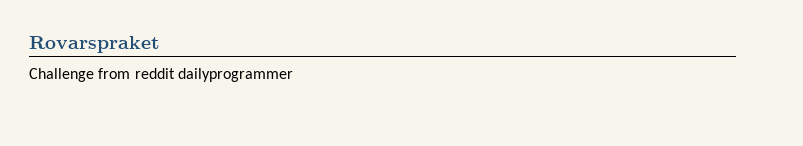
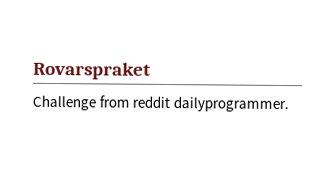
- Challenge from reddit dailyprogrammer
+ Challenge from reddit dailyprogrammer.

